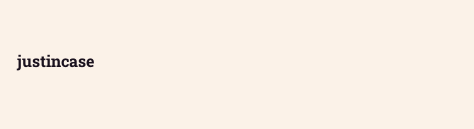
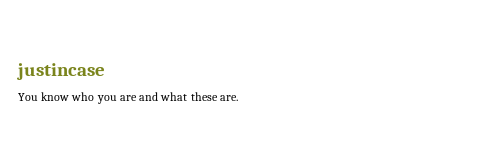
+ You know who you are and what these are.

